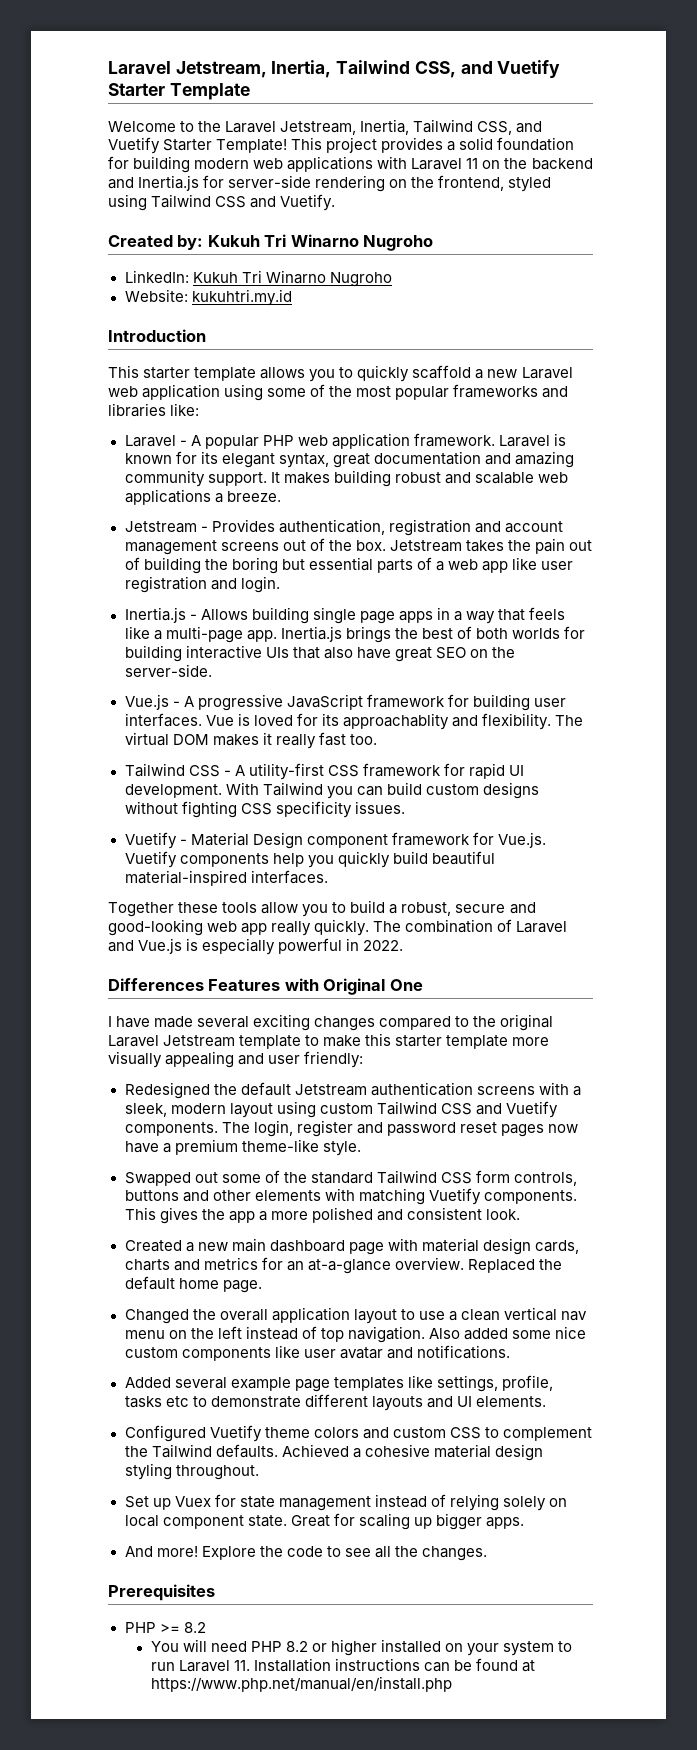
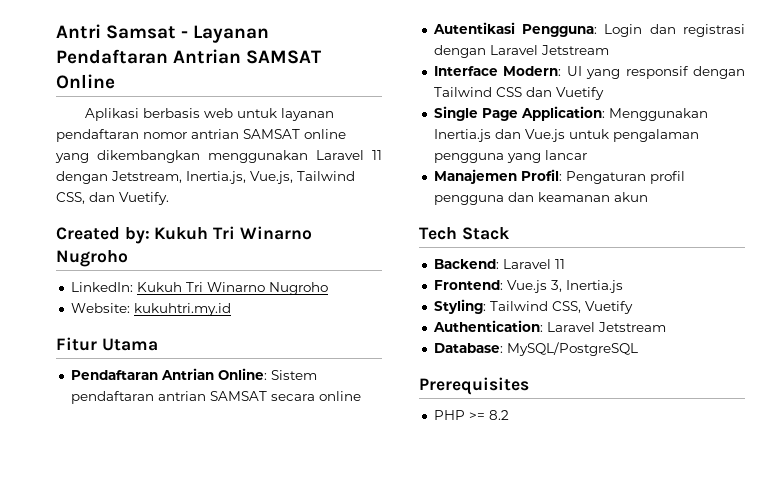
- Laravel Jetstream, Inertia, Tailwind CSS, and Vuetify Starter Template
- Welcome to the Laravel Jetstream, Inertia, Tailwind CSS, and Vuetify Starter Template! This project provides a solid foundation for building modern web applications with Laravel 11 on the backend and Inertia.js for server-side rendering on the frontend, styled using Tailwind CSS and Vuetify.
+ Antri Samsat - Layanan Pendaftaran Antrian SAMSAT Online
+ Aplikasi berbasis web untuk layanan pendaftaran nomor antrian SAMSAT online yang dikembangkan menggunakan Laravel 11 dengan Jetstream, Inertia.js, Vue.js, Tailwind CSS, dan Vuetify.
- Introduction
- This starter template allows you to quickly scaffold a new Laravel web application using some of the most popular frameworks and libraries like:
- Laravel - A popular PHP web application framework. Laravel is known for its elegant syntax, great documentation and amazing community support. It makes building robust and scalable web applications a breeze.
- Jetstream - Provides authentication, registration and account management screens out of the box. Jetstream takes the pain out of building the boring but essential parts of a web app like user registration and login.
- Inertia.js - Allows building single page apps in a way that feels like a multi-page app. Inertia.js brings the best of both worlds for building interactive UIs that also have great SEO on the server-side.
- Vue.js - A progressive JavaScript framework for building user interfaces. Vue is loved for its approachablity and flexibility. The virtual DOM makes it really fast too.
- Tailwind CSS - A utility-first CSS framework for rapid UI development. With Tailwind you can build custom designs without fighting CSS specificity issues.
- Vuetify - Material Design component framework for Vue.js. Vuetify components help you quickly build beautiful material-inspired interfaces.
- Together these tools allow you to build a robust, secure and good-looking web app really quickly. The combination of Laravel and Vue.js is especially powerful in 2022.
- Differences Features with Original One
- I have made several exciting changes compared to the original Laravel Jetstream template to make this starter template more visually appealing and user friendly:
- Redesigned the default Jetstream authentication screens with a sleek, modern layout using custom Tailwind CSS and Vuetify components. The login, register and password reset pages now have a premium theme-like style.
- Swapped out some of the standard Tailwind CSS form controls, buttons and other elements with matching Vuetify components. This gives the app a more polished and consistent look.
- Created a new main dashboard page with material design cards, charts and metrics for an at-a-glance overview. Replaced the default home page.
- Changed the overall application layout to use a clean vertical nav menu on the left instead of top navigation. Also added some nice custom components like user avatar and notifications.
- Added several example page templates like settings, profile, tasks etc to demonstrate different layouts and UI elements.
- Configured Vuetify theme colors and custom CSS to complement the Tailwind defaults. Achieved a cohesive material design styling throughout.
- Set up Vuex for state management instead of relying solely on local component state. Great for scaling up bigger apps.
- And more! Explore the code to see all the changes.
+ Fitur Utama
+ Pendaftaran Antrian Online: Sistem pendaftaran antrian SAMSAT secara online
+ Autentikasi Pengguna: Login dan registrasi dengan Laravel Jetstream
+ Interface Modern: UI yang responsif dengan Tailwind CSS dan Vuetify
+ Single Page Application: Menggunakan Inertia.js dan Vue.js untuk pengalaman pengguna yang lancar
+ Manajemen Profil: Pengaturan profil pengguna dan keamanan akun
+ Tech Stack
+ Backend: Laravel 11
+ Frontend: Vue.js 3, Inertia.js
+ Styling: Tailwind CSS, Vuetify
+ Authentication: Laravel Jetstream
+ Database: MySQL/PostgreSQL
  Prerequisites
  PHP >= 8.2
- You will need PHP 8.2 or higher installed on your system to run Laravel 11. Installation instructions can be found at https://www.php.net/manual/en/install.php

